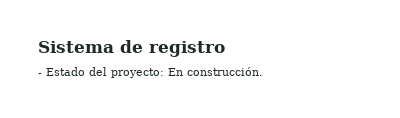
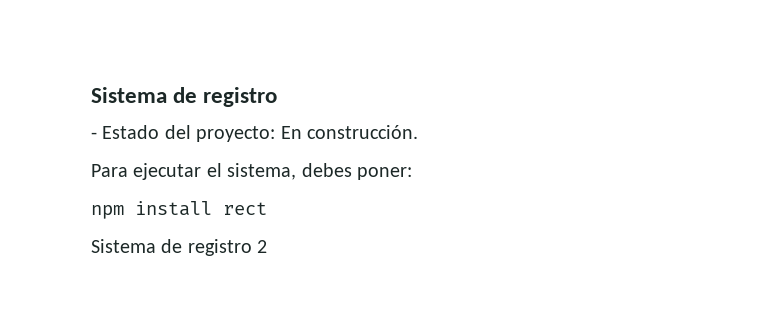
+ Para ejecutar el sistema, debes poner:
+ npm install rect
+ Sistema de registro 2

